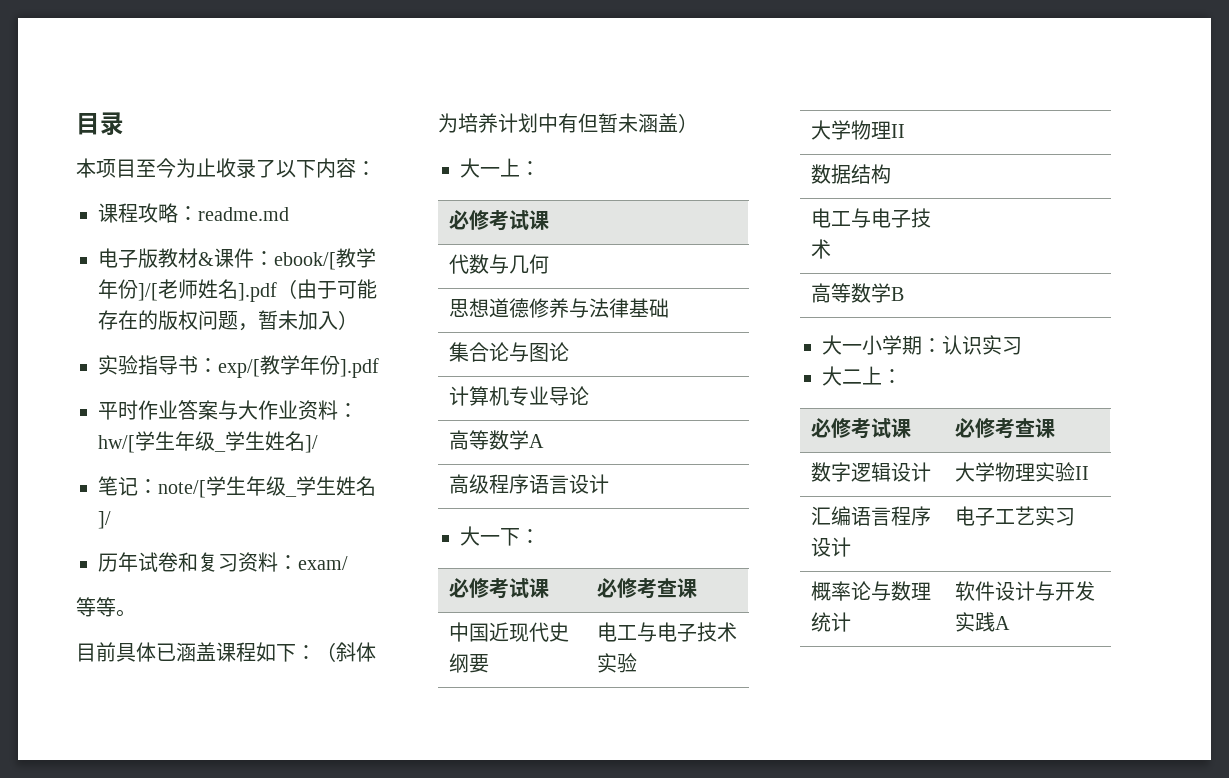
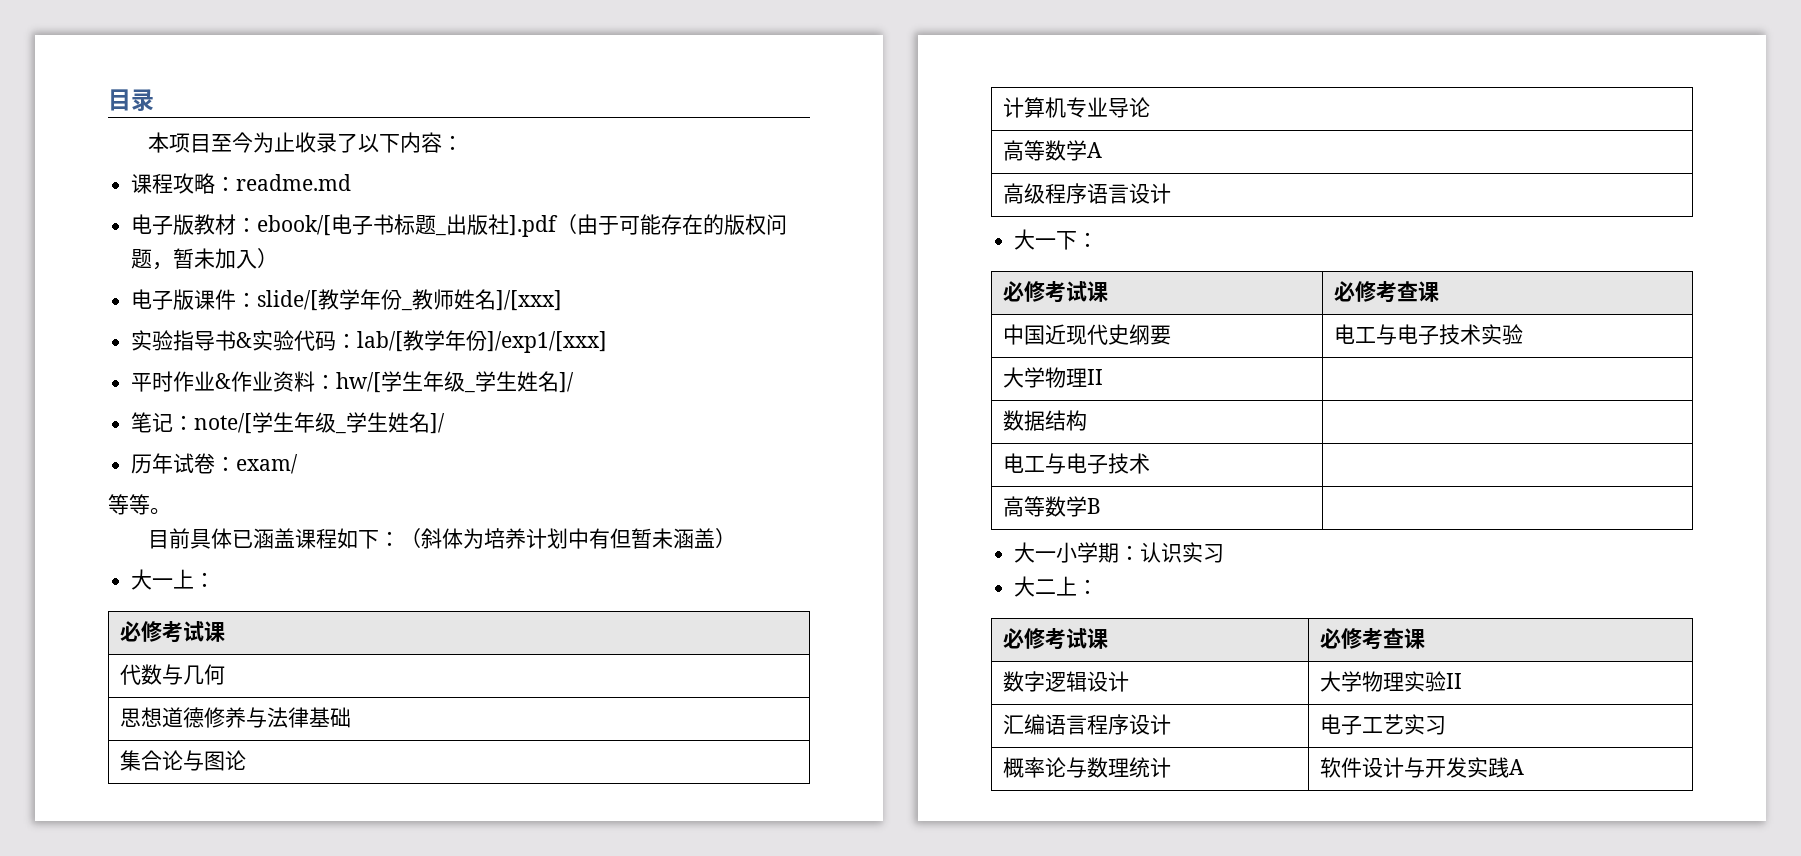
- 电子版教材&课件：ebook/[教学年份]/[老师姓名].pdf（由于可能存在的版权问题，暂未加入）
+ 电子版教材：ebook/[电子书标题_出版社].pdf（由于可能存在的版权问题，暂未加入）
- 实验指导书：exp/[教学年份].pdf
+ 电子版课件：slide/[教学年份_教师姓名]/[xxx]
+ 实验指导书&实验代码：lab/[教学年份]/exp1/[xxx]
- 平时作业答案与大作业资料：hw/[学生年级_学生姓名]/
+ 平时作业&作业资料：hw/[学生年级_学生姓名]/
- 历年试卷和复习资料：exam/
+ 历年试卷：exam/

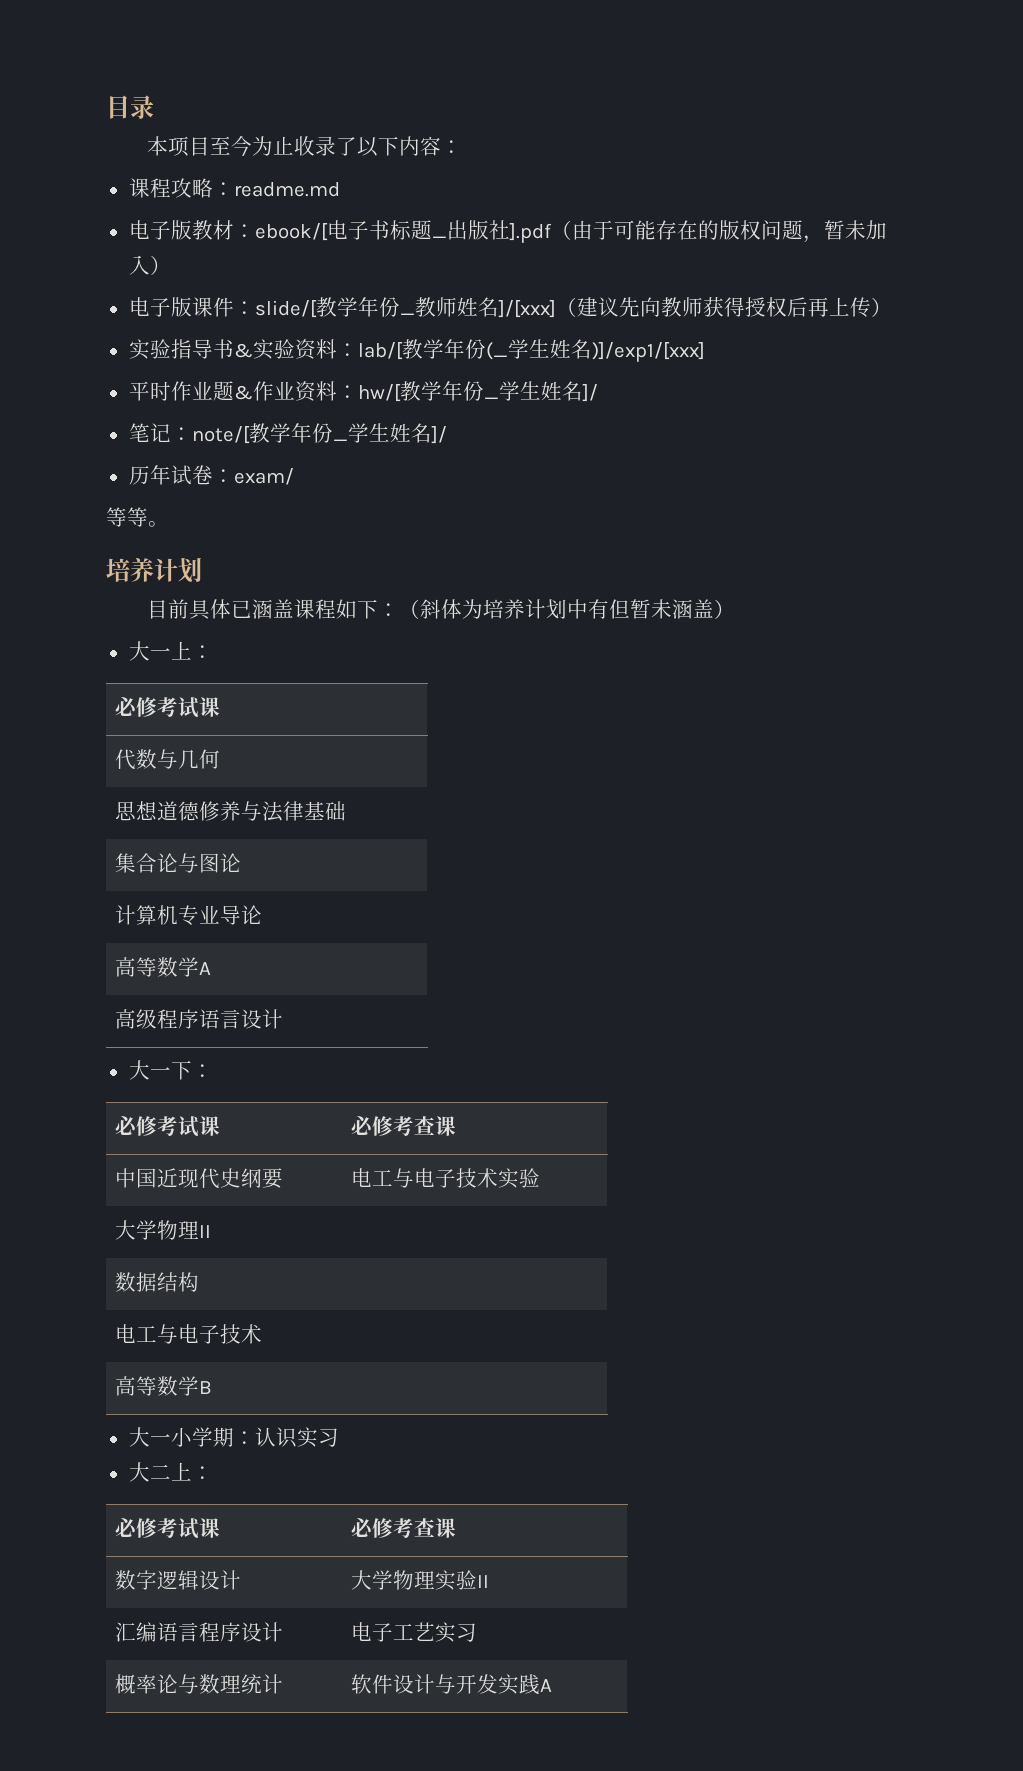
- 电子版课件：slide/[教学年份_教师姓名]/[xxx]
+ 电子版课件：slide/[教学年份_教师姓名]/[xxx]（建议先向教师获得授权后再上传）
- 实验指导书&实验代码：lab/[教学年份]/exp1/[xxx]
+ 实验指导书&实验资料：lab/[教学年份(_学生姓名)]/exp1/[xxx]
- 平时作业&作业资料：hw/[学生年级_学生姓名]/
+ 平时作业题&作业资料：hw/[教学年份_学生姓名]/
- 笔记：note/[学生年级_学生姓名]/
+ 笔记：note/[教学年份_学生姓名]/
  等等。
+ 培养计划

